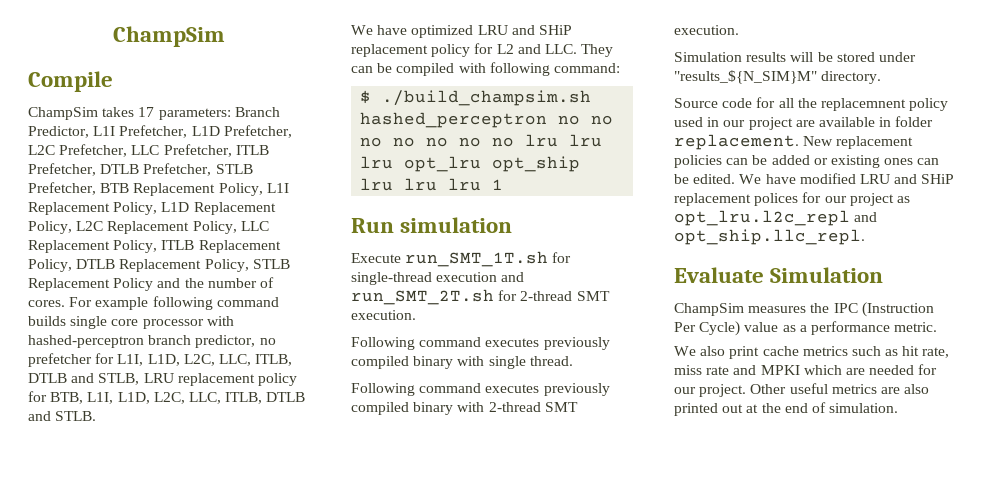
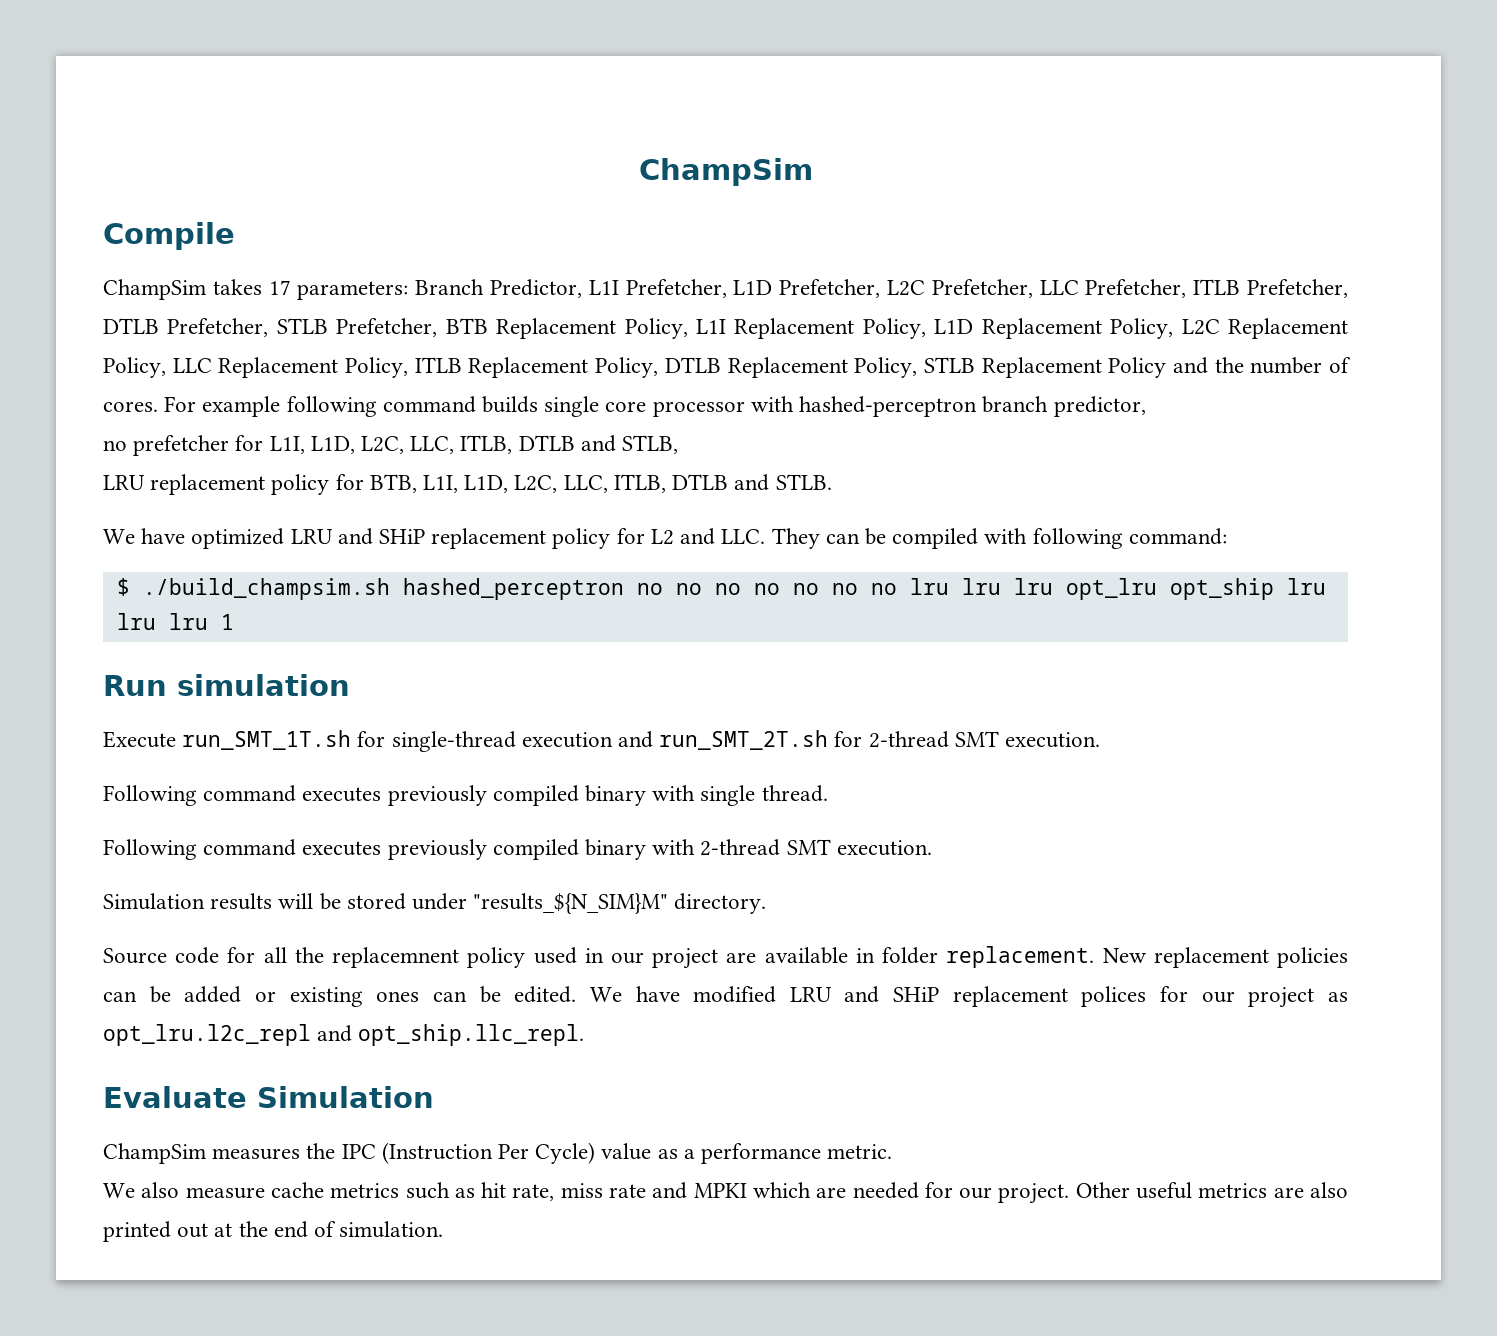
- For example following command builds single core processor with hashed-perceptron branch predictor, no prefetcher for L1I, L1D, L2C, LLC, ITLB, DTLB and STLB, LRU replacement policy for BTB, L1I, L1D, L2C, LLC, ITLB, DTLB and STLB.
+ For example following command builds single core processor with hashed-perceptron branch predictor,
+ no prefetcher for L1I, L1D, L2C, LLC, ITLB, DTLB and STLB,
+ LRU replacement policy for BTB, L1I, L1D, L2C, LLC, ITLB, DTLB and STLB.
- We also print cache metrics such as hit rate, miss rate and MPKI which are needed for our project.
+ We also measure cache metrics such as hit rate, miss rate and MPKI which are needed for our project.

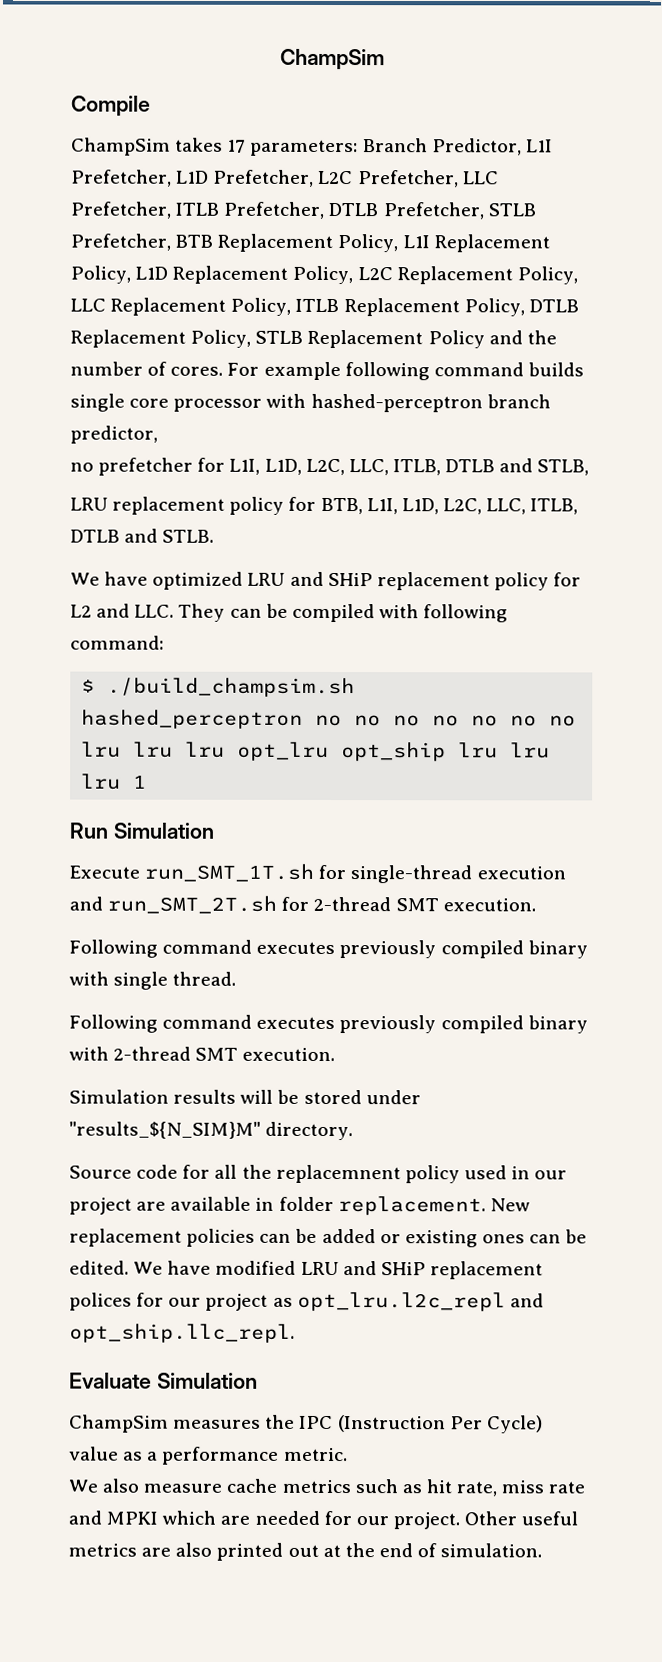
- Run simulation
+ Run Simulation

